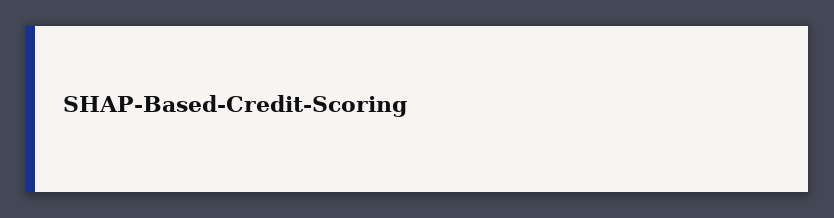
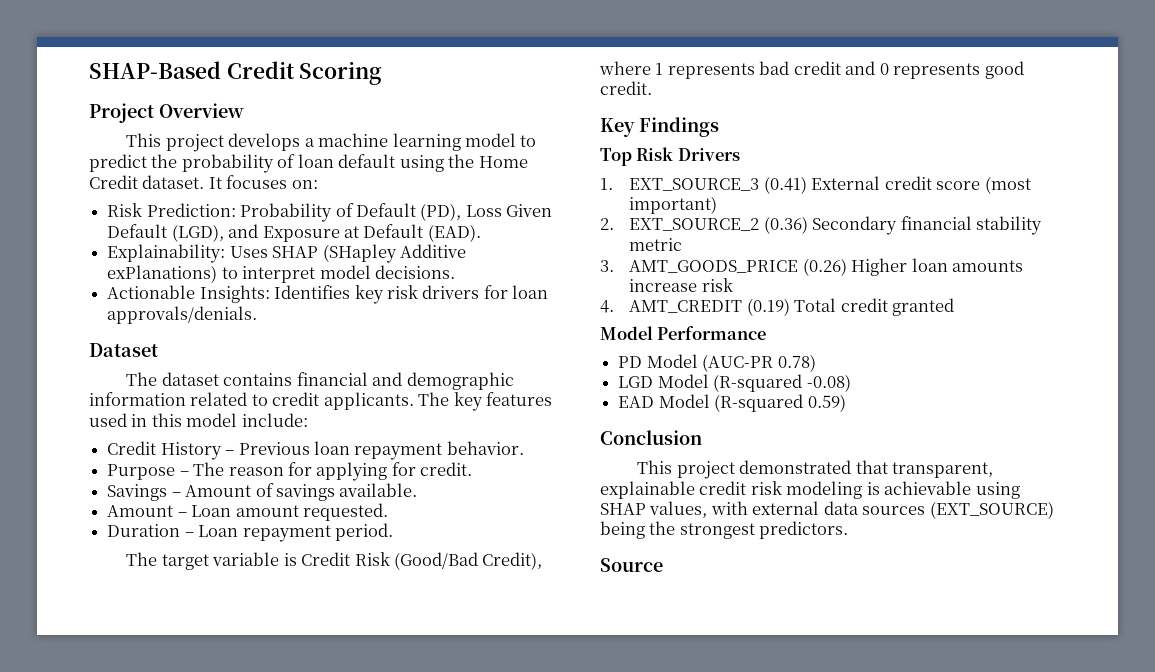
- SHAP-Based-Credit-Scoring
+ SHAP-Based Credit Scoring
+ Project Overview
+ This project develops a machine learning model to predict the probability of loan default using the Home Credit dataset. It focuses on:
+ Risk Prediction: Probability of Default (PD), Loss Given Default (LGD), and Exposure at Default (EAD).
+ Explainability: Uses SHAP (SHapley Additive exPlanations) to interpret model decisions.
+ Actionable Insights: Identifies key risk drivers for loan approvals/denials.
+ Dataset
+ The dataset contains financial and demographic information related to credit applicants. The key features used in this model include:
+ Credit History – Previous loan repayment behavior.
+ Purpose – The reason for applying for credit.
+ Savings – Amount of savings available.
+ Amount – Loan amount requested.
+ Duration – Loan repayment period.
+ The target variable is Credit Risk (Good/Bad Credit), where 1 represents bad credit and 0 represents good credit.
+ Key Findings
+ Top Risk Drivers
+ 1. EXT_SOURCE_3 (0.41) External credit score (most important)
+ 2. EXT_SOURCE_2 (0.36) Secondary financial stability metric
+ 3. AMT_GOODS_PRICE (0.26) Higher loan amounts increase risk
+ 4. AMT_CREDIT (0.19) Total credit granted
+ Model Performance
+ PD Model (AUC-PR 0.78)
+ LGD Model (R-squared -0.08)
+ EAD Model (R-squared 0.59)
+ Conclusion
+ This project demonstrated that transparent, explainable credit risk modeling is achievable using SHAP values, with external data sources (EXT_SOURCE) being the strongest predictors.
+ Source

